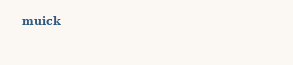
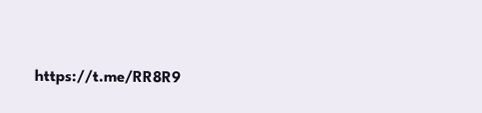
- muick
+ https://t.me/RR8R9

